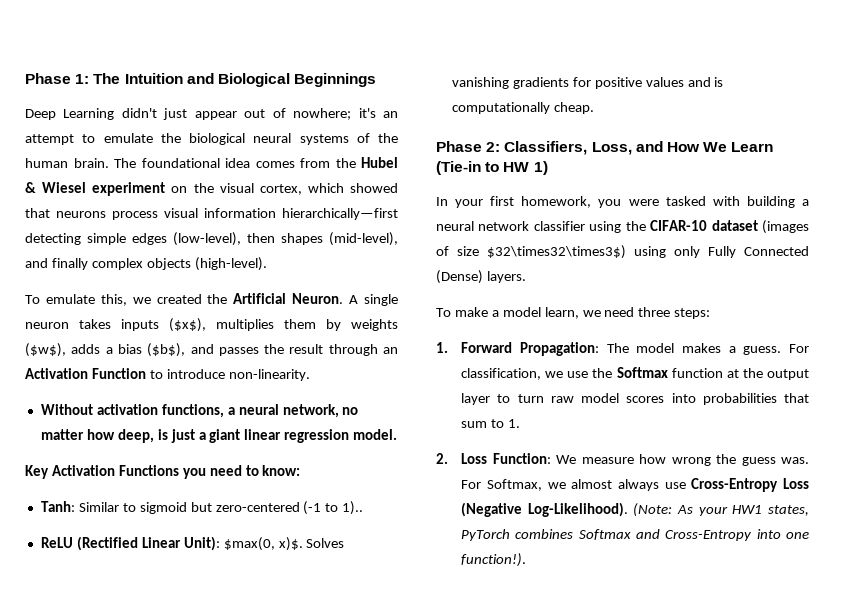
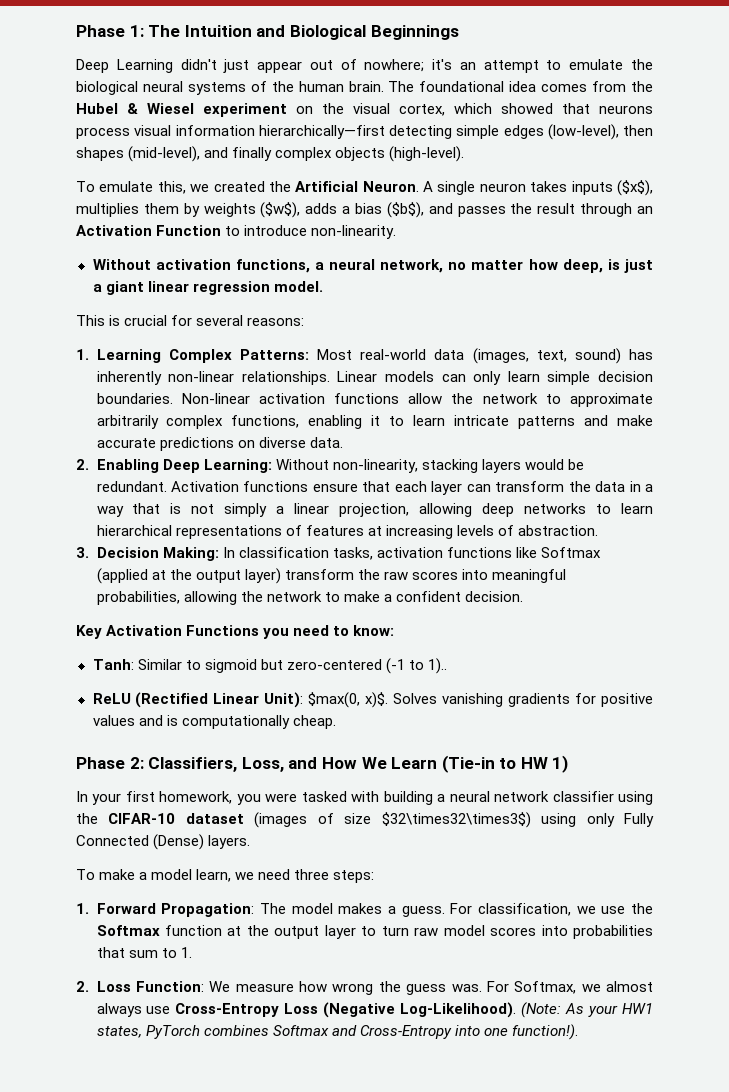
+ This is crucial for several reasons:
+ 1. Learning Complex Patterns: Most real-world data (images, text, sound) has inherently non-linear relationships. Linear models can only learn simple decision boundaries. Non-linear activation functions allow the network to approximate arbitrarily complex functions, enabling it to learn intricate patterns and make accurate predictions on diverse data.
+ 2. Enabling Deep Learning: Without non-linearity, stacking layers would be redundant. Activation functions ensure that each layer can transform the data in a way that is not simply a linear projection, allowing deep networks to learn hierarchical representations of features at increasing levels of abstraction.
+ 3. Decision Making: In classification tasks, activation functions like Softmax (applied at the output layer) transform the raw scores into meaningful probabilities, allowing the network to make a confident decision.

